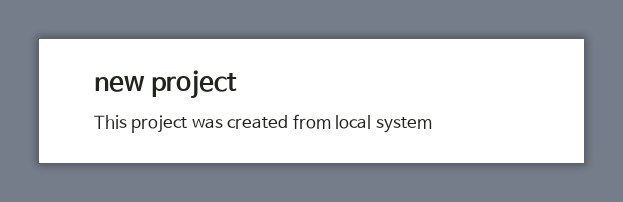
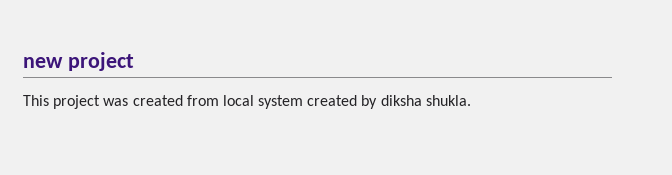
- This project was created from local system
+ This project was created from local system created by diksha shukla.

